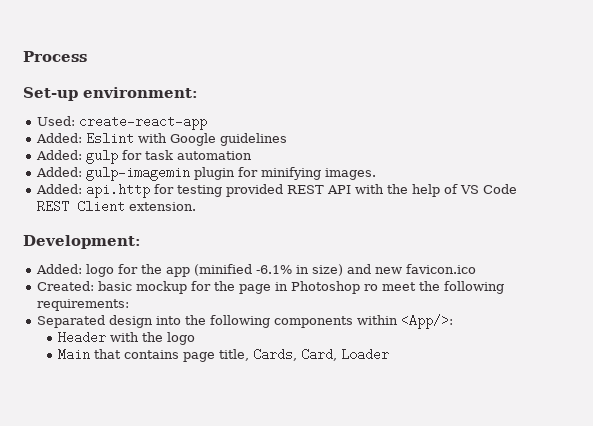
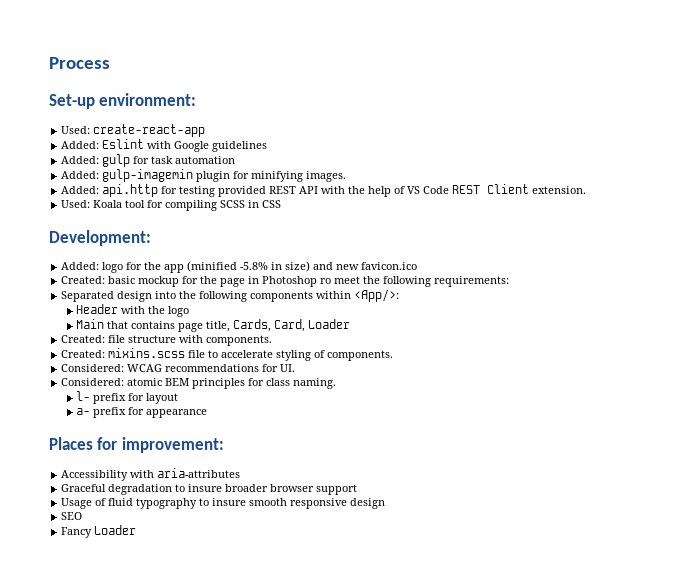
+ Used: Koala tool for compiling SCSS in CSS
- Added: logo for the app (minified -6.1% in size) and new favicon.ico
+ Added: logo for the app (minified -5.8% in size) and new favicon.ico
+ Created: file structure with components.
+ Created: mixins.scss file to accelerate styling of components.
+ Considered: WCAG recommendations for UI.
+ Considered: atomic BEM principles for class naming.
+ l- prefix for layout
+ a- prefix for appearance
+ Places for improvement:
+ Accessibility with aria-attributes
+ Graceful degradation to insure broader browser support
+ Usage of fluid typography to insure smooth responsive design
+ SEO
+ Fancy Loader

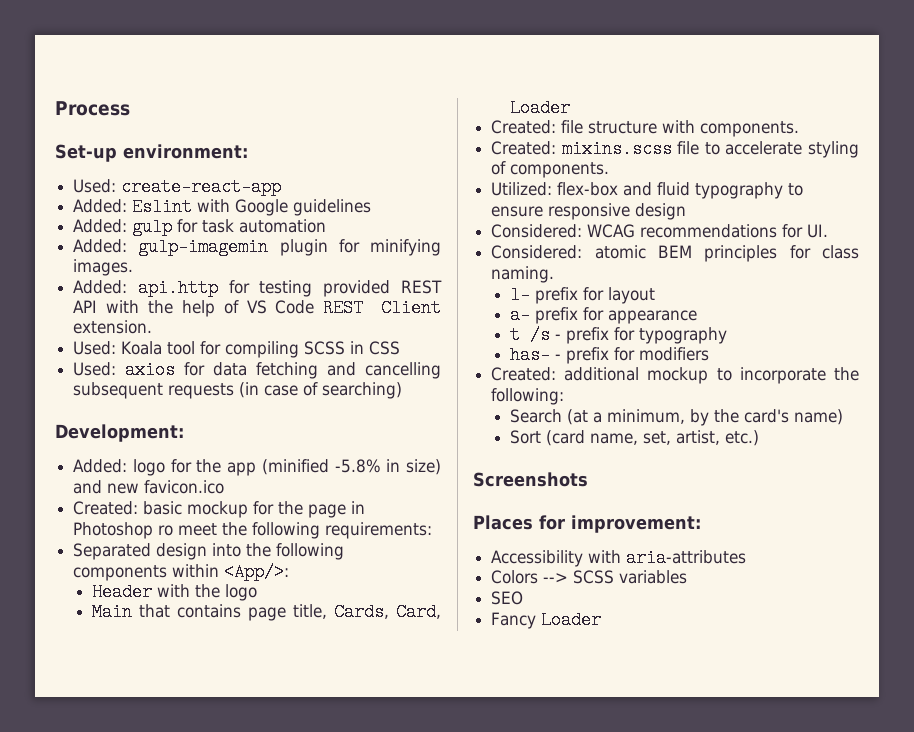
+ Used: axios for data fetching and cancelling subsequent requests (in case of searching)
+ Utilized: flex-box and fluid typography to ensure responsive design
+ t /s - prefix for typography
+ has- - prefix for modifiers
+ Created: additional mockup to incorporate the following:
+ Search (at a minimum, by the card's name)
+ Sort (card name, set, artist, etc.)
+ Screenshots
- Graceful degradation to insure broader browser support
- Usage of fluid typography to insure smooth responsive design
+ Colors --> SCSS variables

